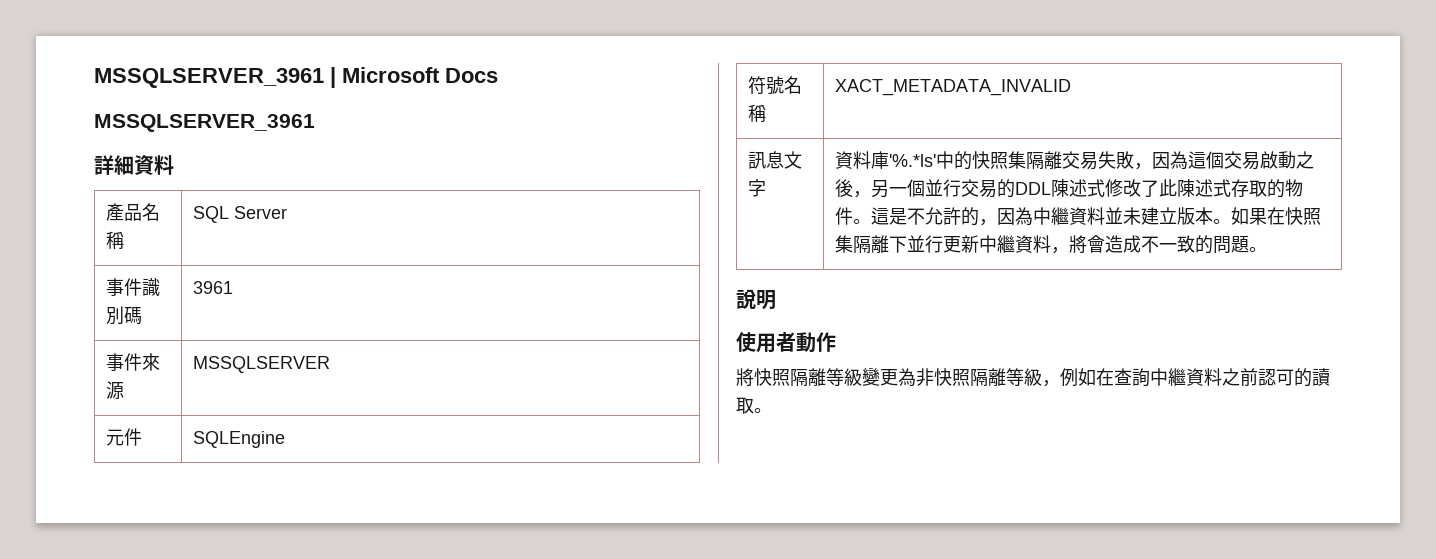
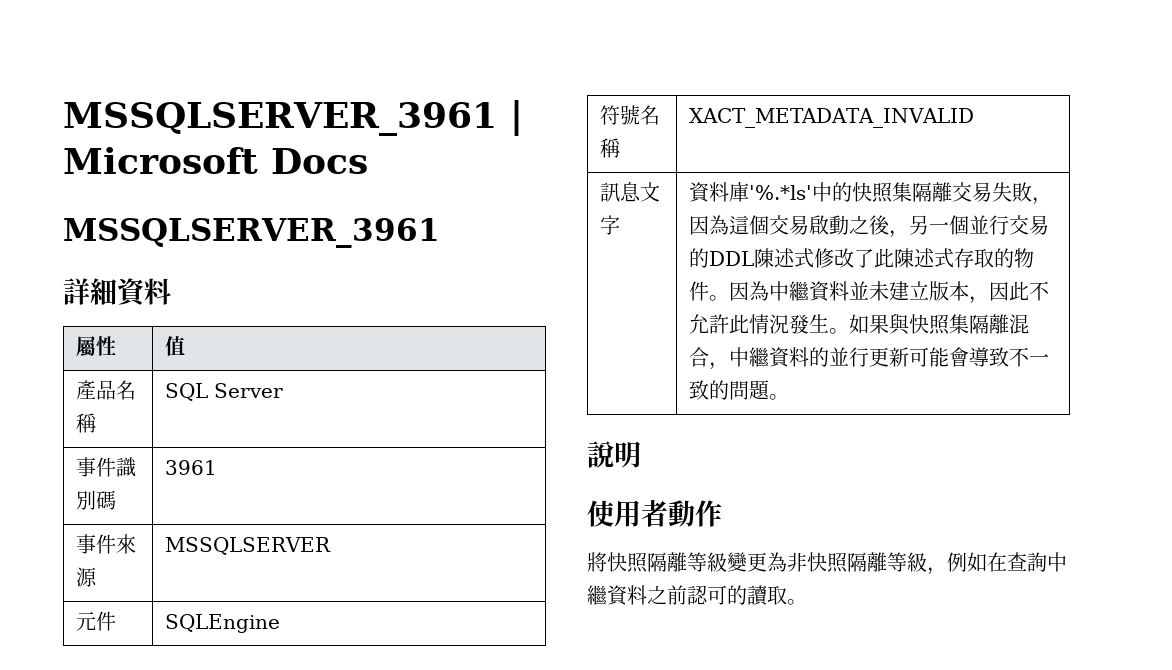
+ 屬性 | 值
- 這是不允許的，因為中繼資料並未建立版本。如果在快照集隔離下並行更新中繼資料，將會造成不一致的問題。
+ 因為中繼資料並未建立版本，因此不允許此情況發生。如果與快照集隔離混合，中繼資料的並行更新可能會導致不一致的問題。

